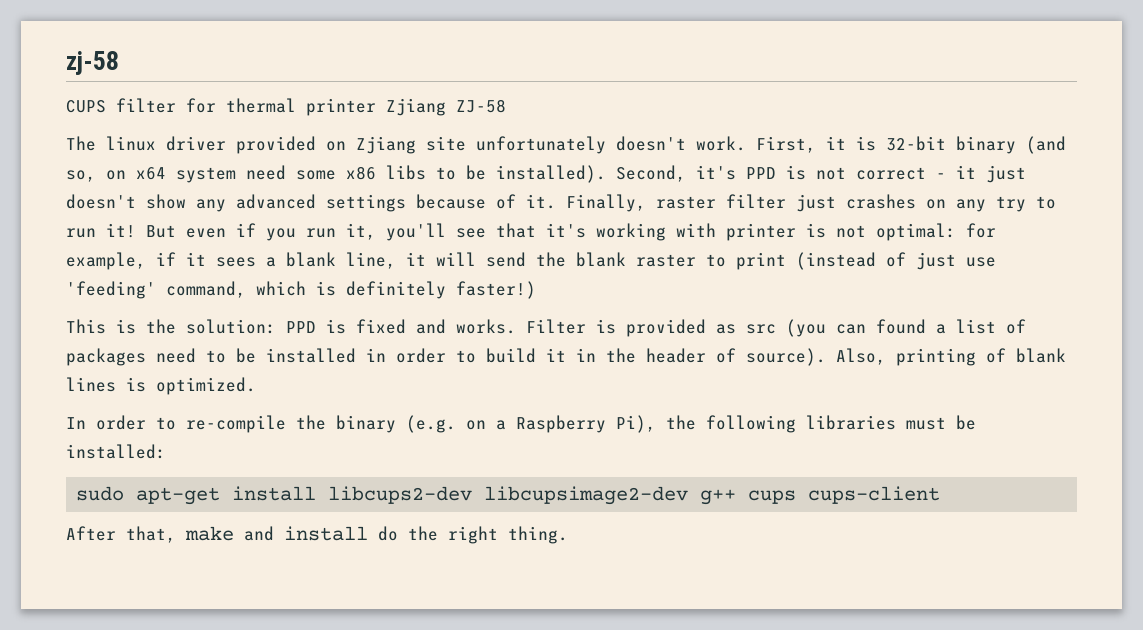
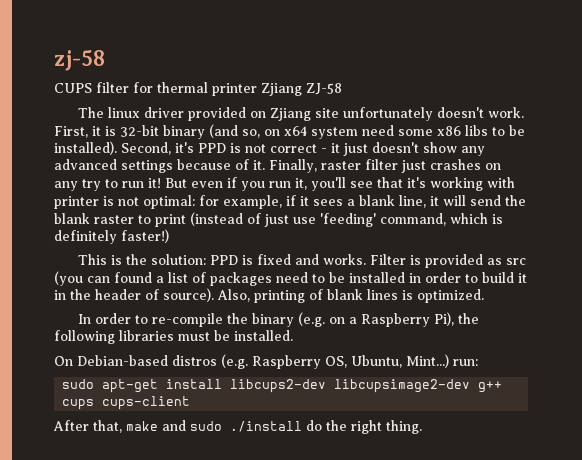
- In order to re-compile the binary (e.g. on a Raspberry Pi), the following libraries must be installed:
+ In order to re-compile the binary (e.g. on a Raspberry Pi), the following libraries must be installed.
+ On Debian-based distros (e.g. Raspberry OS, Ubuntu, Mint...) run:
- After that, make and install do the right thing.
+ After that, make and sudo ./install do the right thing.

